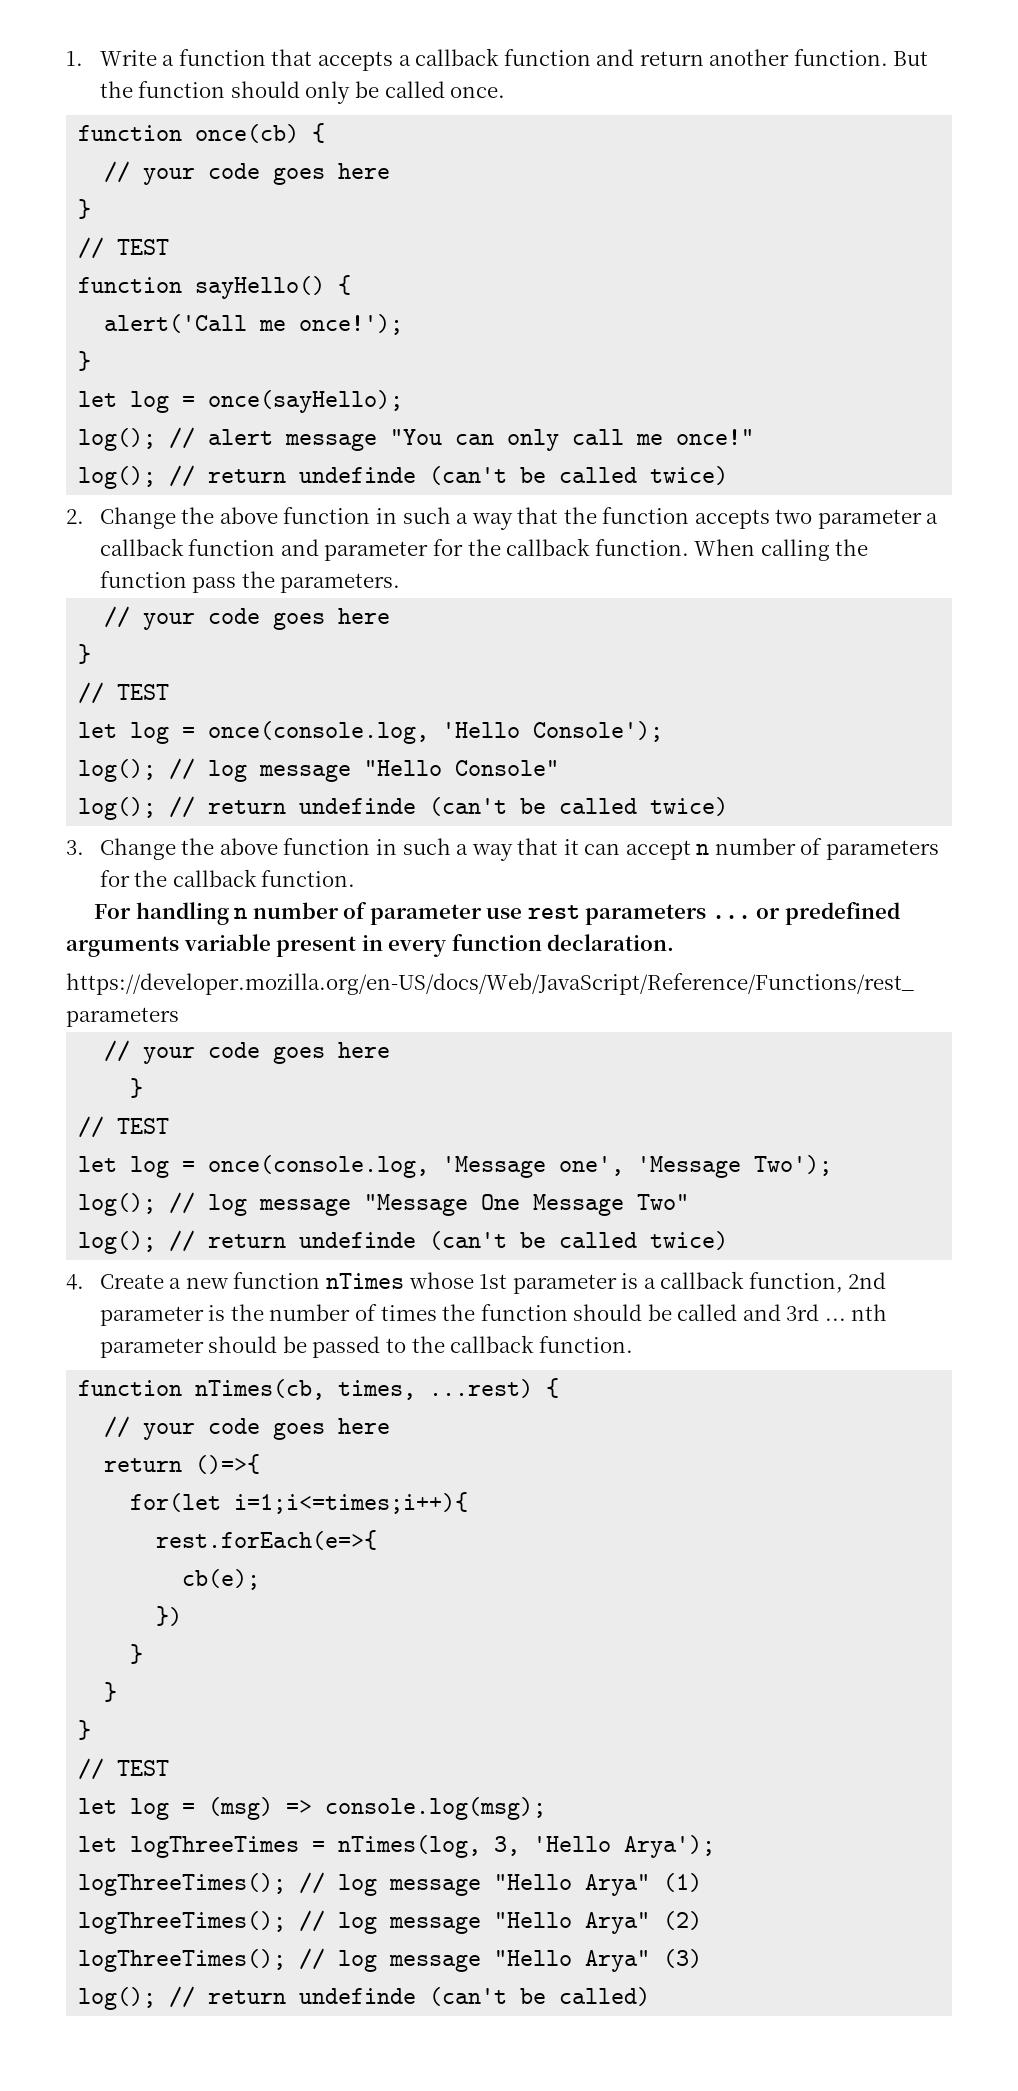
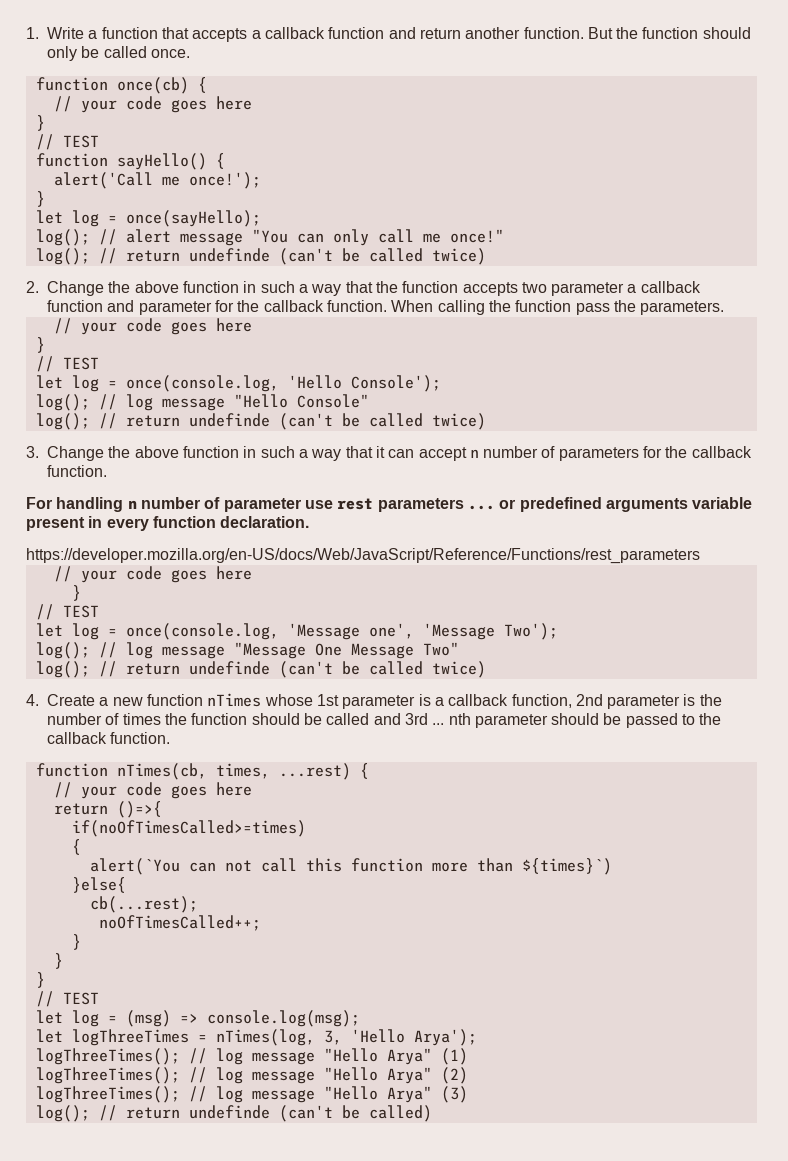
- for(let i=1;i<=times;i++){
- rest.forEach(e=>{
- cb(e);
- })
+ if(noOfTimesCalled>=times)
+ {
+ alert(`You can not call this function more than ${times}`)
+ }else{
+ cb(...rest);
+ noOfTimesCalled++;

